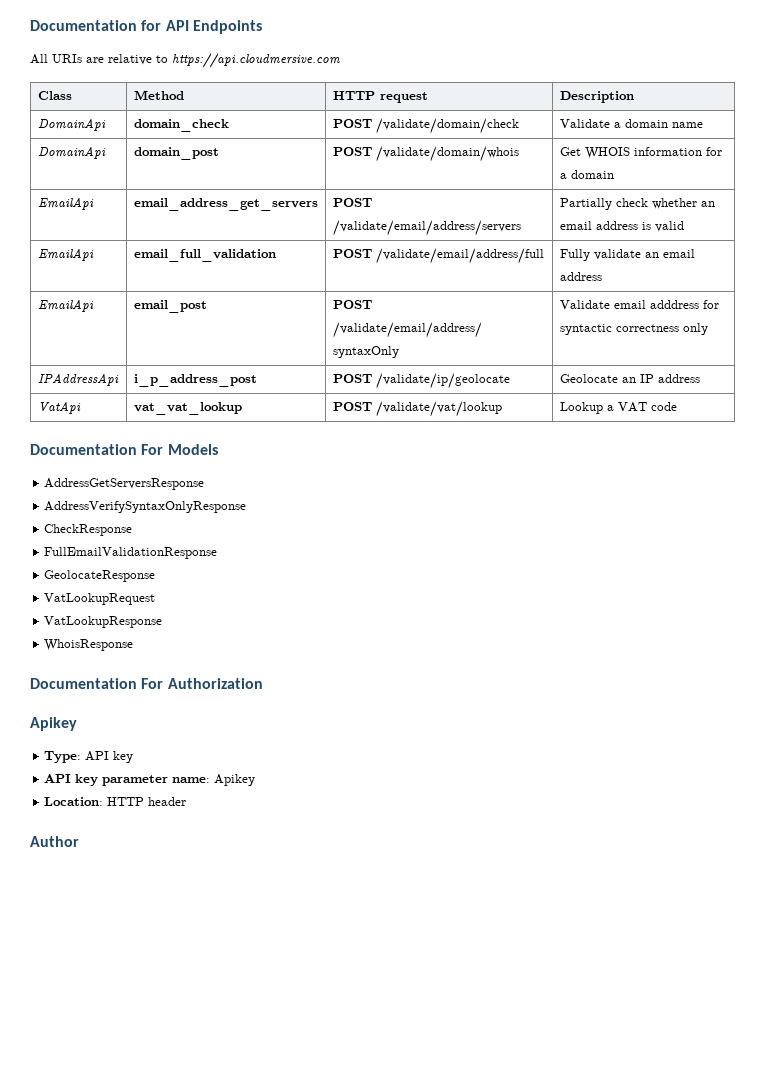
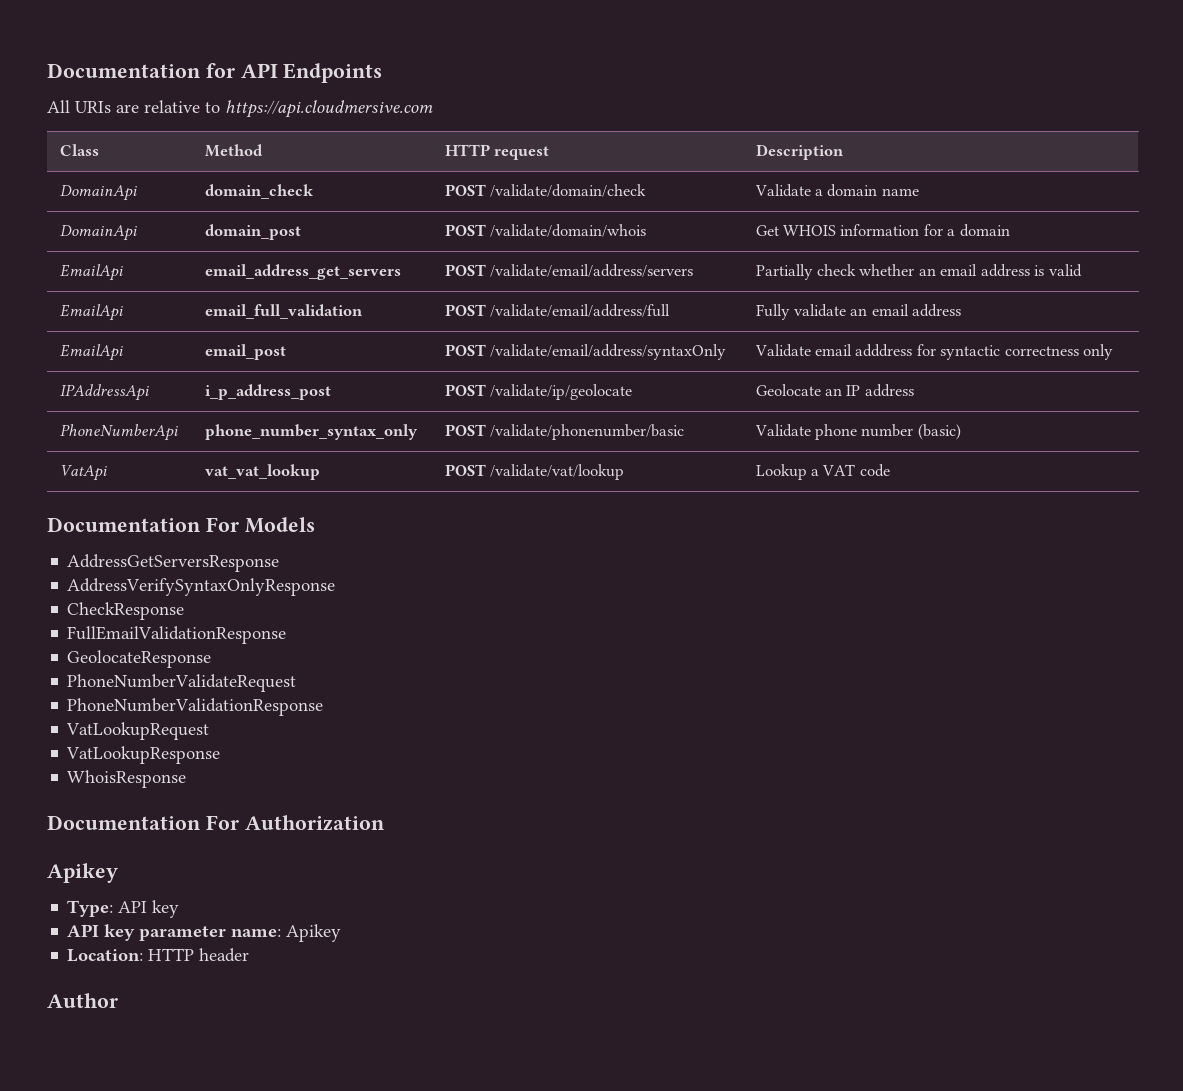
+ PhoneNumberApi | phone_number_syntax_only | POST /validate/phonenumber/basic | Validate phone number (basic)
+ PhoneNumberValidateRequest
+ PhoneNumberValidationResponse

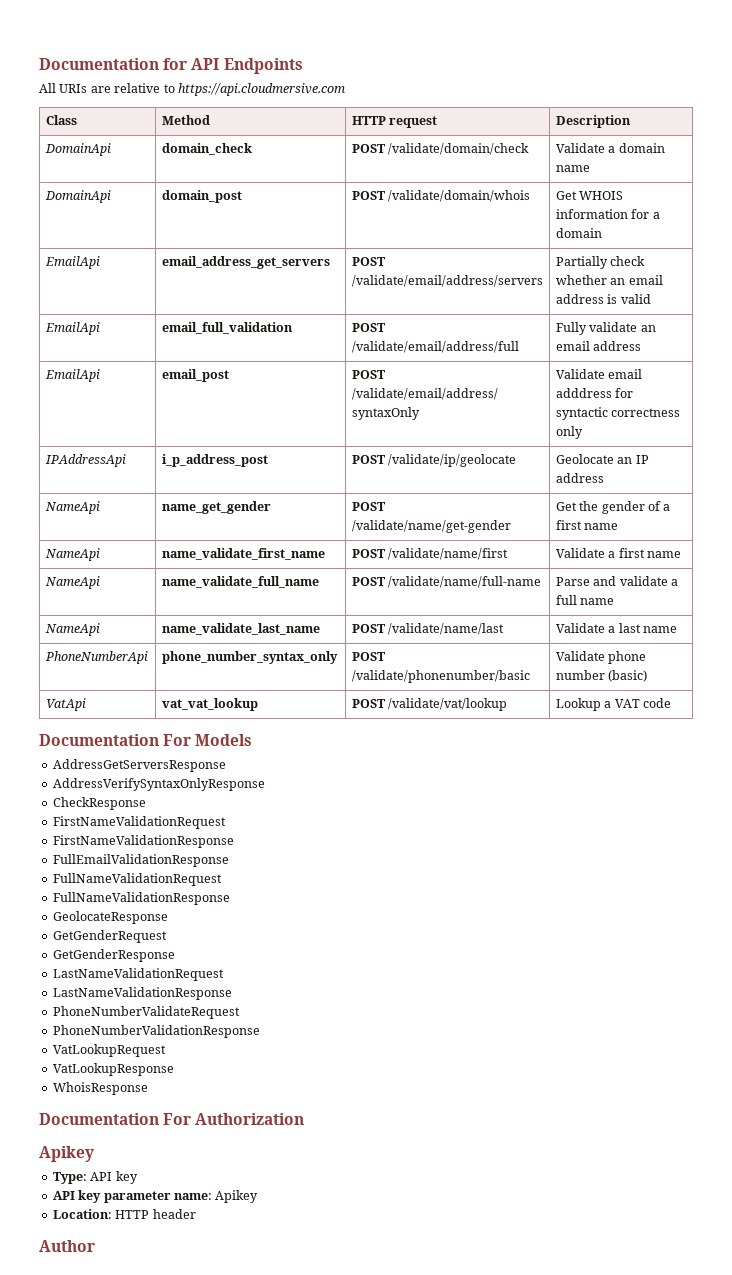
+ NameApi | name_get_gender | POST /validate/name/get-gender | Get the gender of a first name
+ NameApi | name_validate_first_name | POST /validate/name/first | Validate a first name
+ NameApi | name_validate_full_name | POST /validate/name/full-name | Parse and validate a full name
+ NameApi | name_validate_last_name | POST /validate/name/last | Validate a last name
+ FirstNameValidationRequest
+ FirstNameValidationResponse
+ FullNameValidationRequest
+ FullNameValidationResponse
+ GetGenderRequest
+ GetGenderResponse
+ LastNameValidationRequest
+ LastNameValidationResponse

